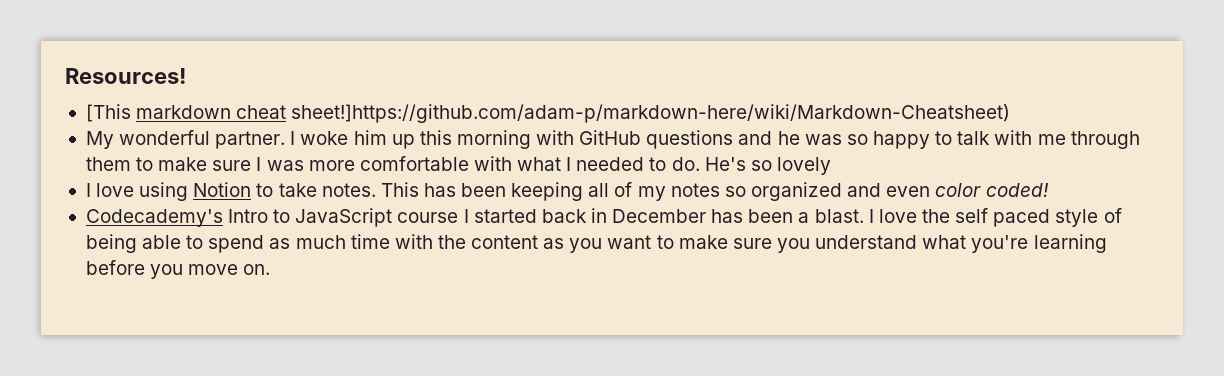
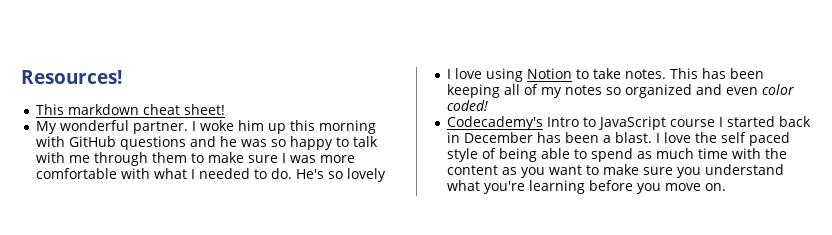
- [This markdown cheat sheet!]https://github.com/adam-p/markdown-here/wiki/Markdown-Cheatsheet)
+ This markdown cheat sheet!

